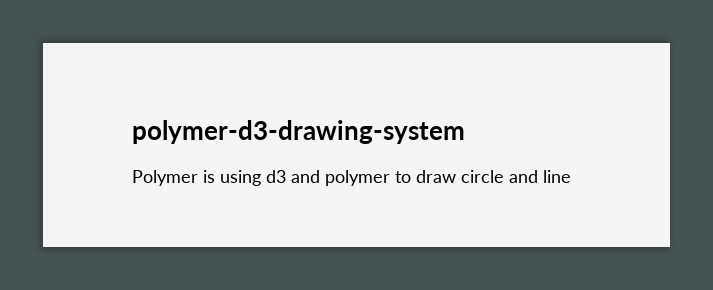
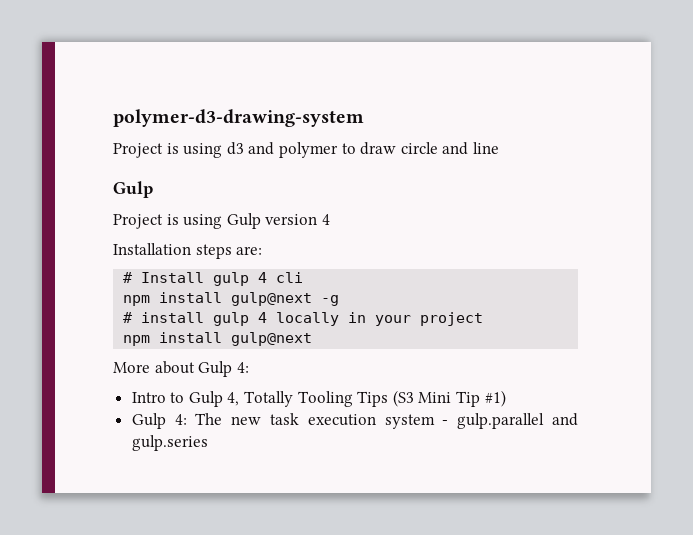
- Polymer is using d3 and polymer to draw circle and line
+ Project is using d3 and polymer to draw circle and line
+ Gulp
+ Project is using Gulp version 4
+ Installation steps are:
+ # Install gulp 4 cli
+ npm install gulp@next -g
+ # install gulp 4 locally in your project
+ npm install gulp@next
+ More about Gulp 4:
+ Intro to Gulp 4, Totally Tooling Tips (S3 Mini Tip #1)
+ Gulp 4: The new task execution system - gulp.parallel and gulp.series

